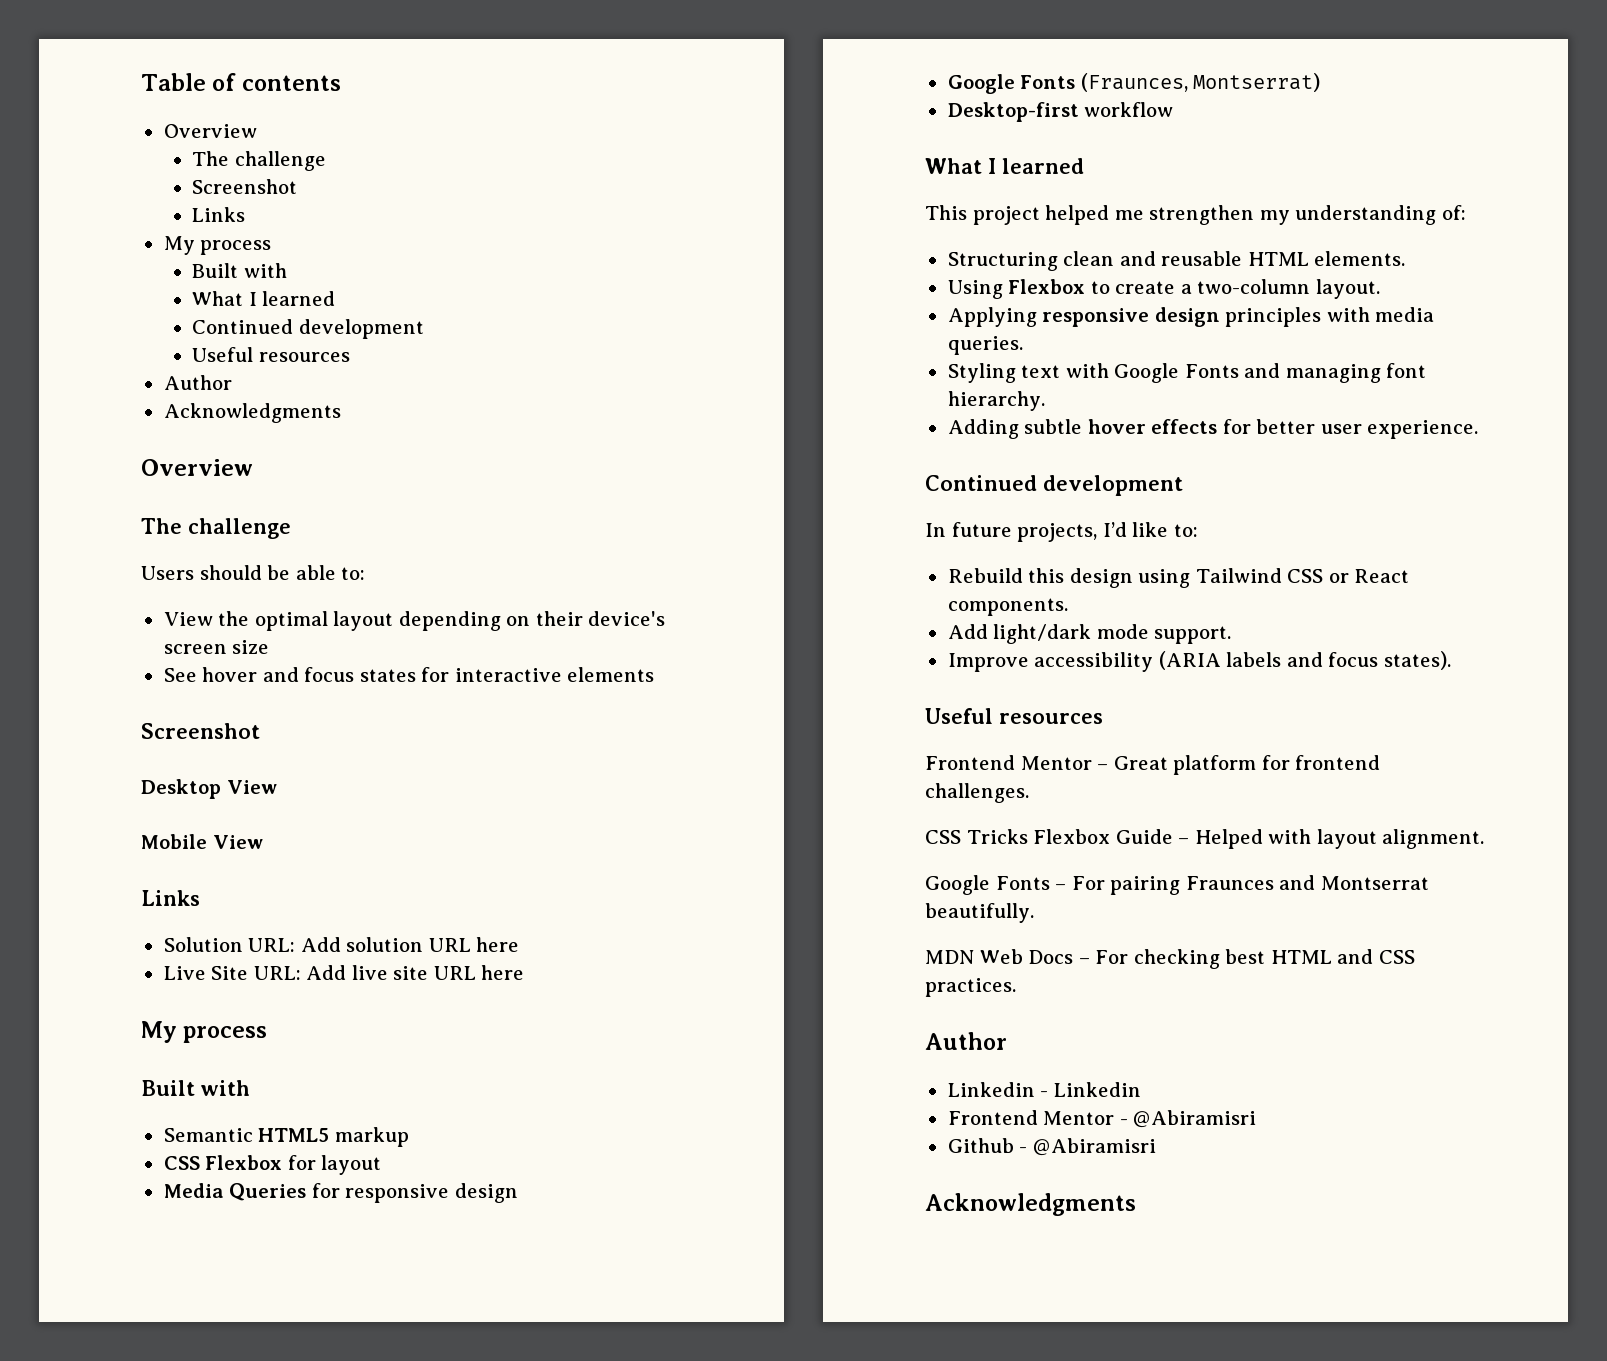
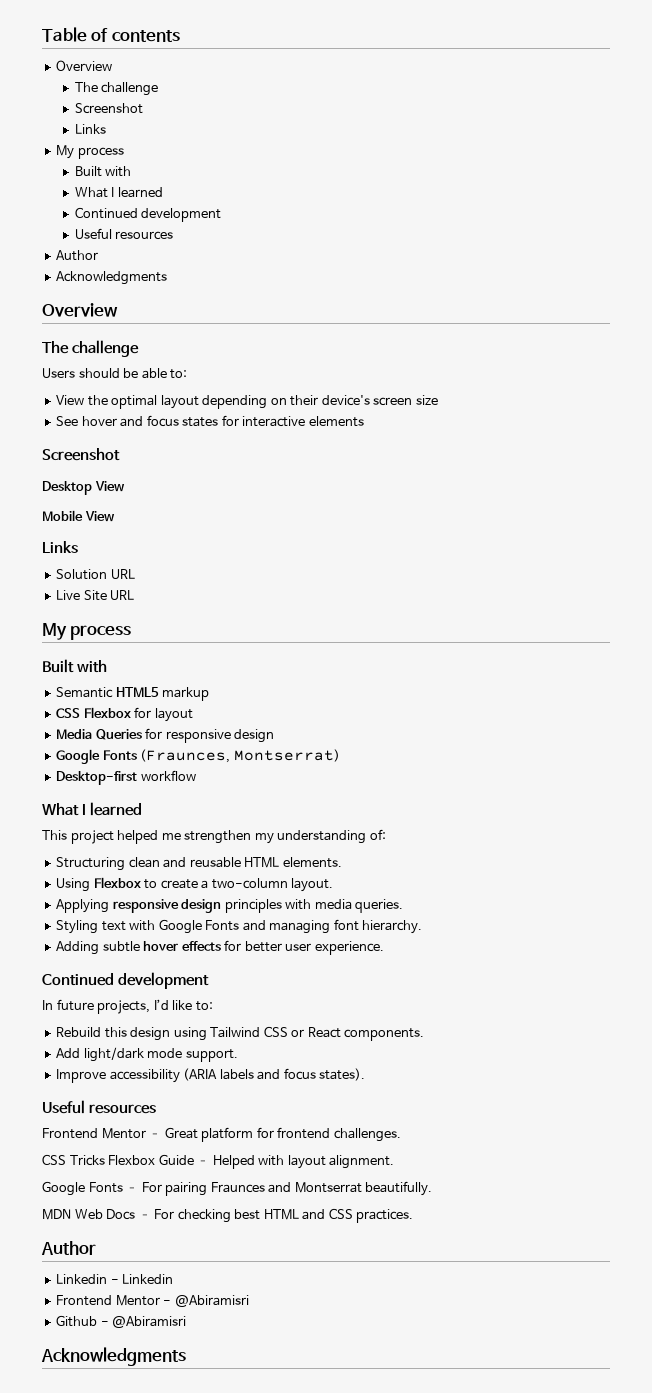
- Solution URL: Add solution URL here
+ Solution URL
- Live Site URL: Add live site URL here
+ Live Site URL

